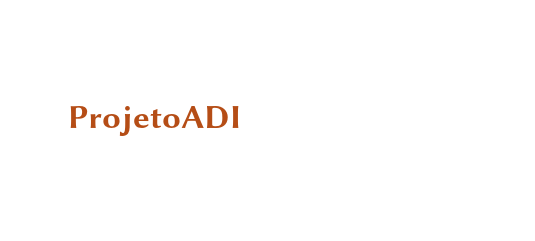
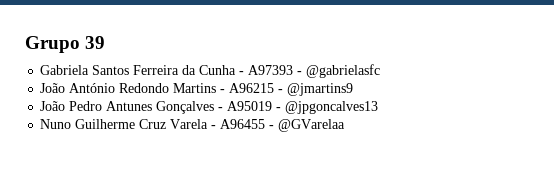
- ProjetoADI
+ Grupo 39
+ Gabriela Santos Ferreira da Cunha - A97393 - @gabrielasfc
+ João António Redondo Martins - A96215 - @jmartins9
+ João Pedro Antunes Gonçalves - A95019 - @jpgoncalves13
+ Nuno Guilherme Cruz Varela - A96455 - @GVarelaa

